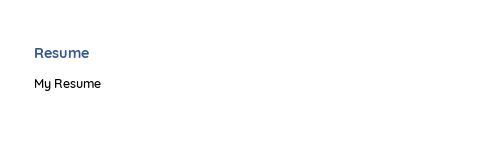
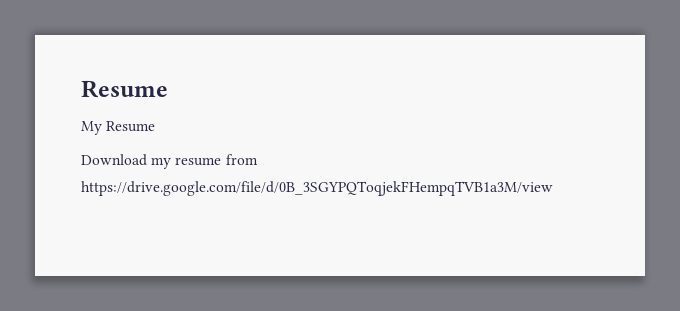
+ Download my resume from https://drive.google.com/file/d/0B_3SGYPQToqjekFHempqTVB1a3M/view

